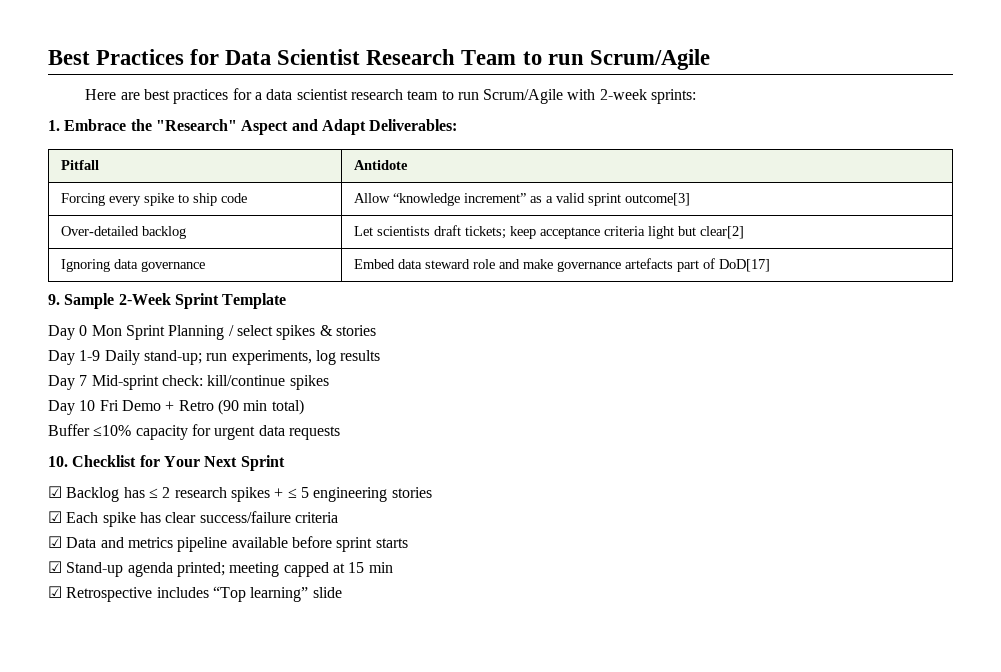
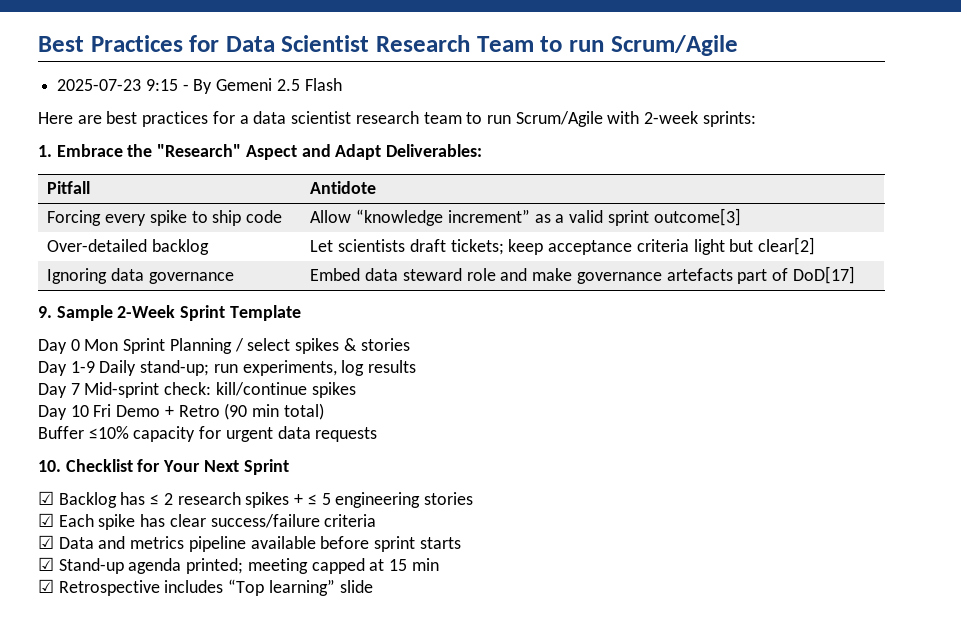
+ 2025-07-23 9:15 - By Gemeni 2.5 Flash

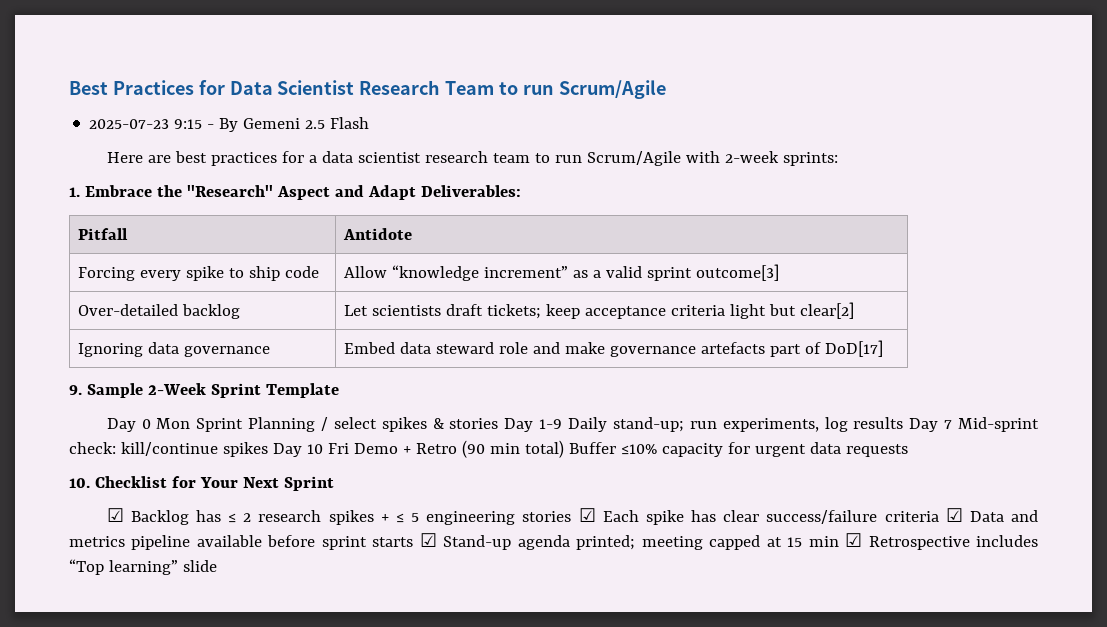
- Day 0 Mon Sprint Planning / select spikes & stories
- Day 1-9 Daily stand-up; run experiments, log results
- Day 7 Mid-sprint check: kill/continue spikes
- Day 10 Fri Demo + Retro (90 min total)
- Buffer ≤10% capacity for urgent data requests
+ Day 0 Mon Sprint Planning / select spikes & stories Day 1-9 Daily stand-up; run experiments, log results Day 7 Mid-sprint check: kill/continue spikes Day 10 Fri Demo + Retro (90 min total) Buffer ≤10% capacity for urgent data requests
- ☑ Backlog has ≤ 2 research spikes + ≤ 5 engineering stories
- ☑ Each spike has clear success/failure criteria
- ☑ Data and metrics pipeline available before sprint starts
- ☑ Stand-up agenda printed; meeting capped at 15 min
- ☑ Retrospective includes “Top learning” slide
+ ☑ Backlog has ≤ 2 research spikes + ≤ 5 engineering stories ☑ Each spike has clear success/failure criteria ☑ Data and metrics pipeline available before sprint starts ☑ Stand-up agenda printed; meeting capped at 15 min ☑ Retrospective includes “Top learning” slide

